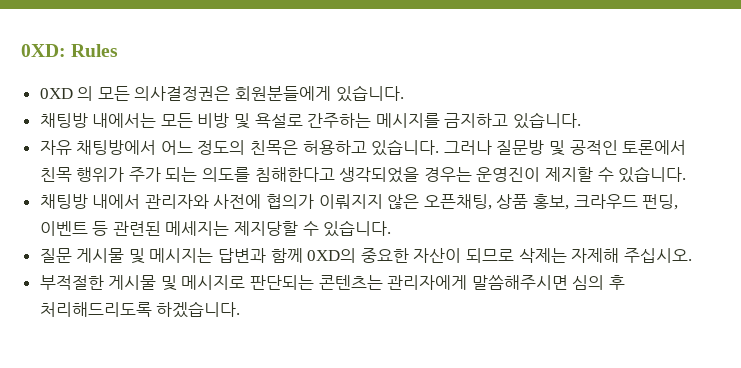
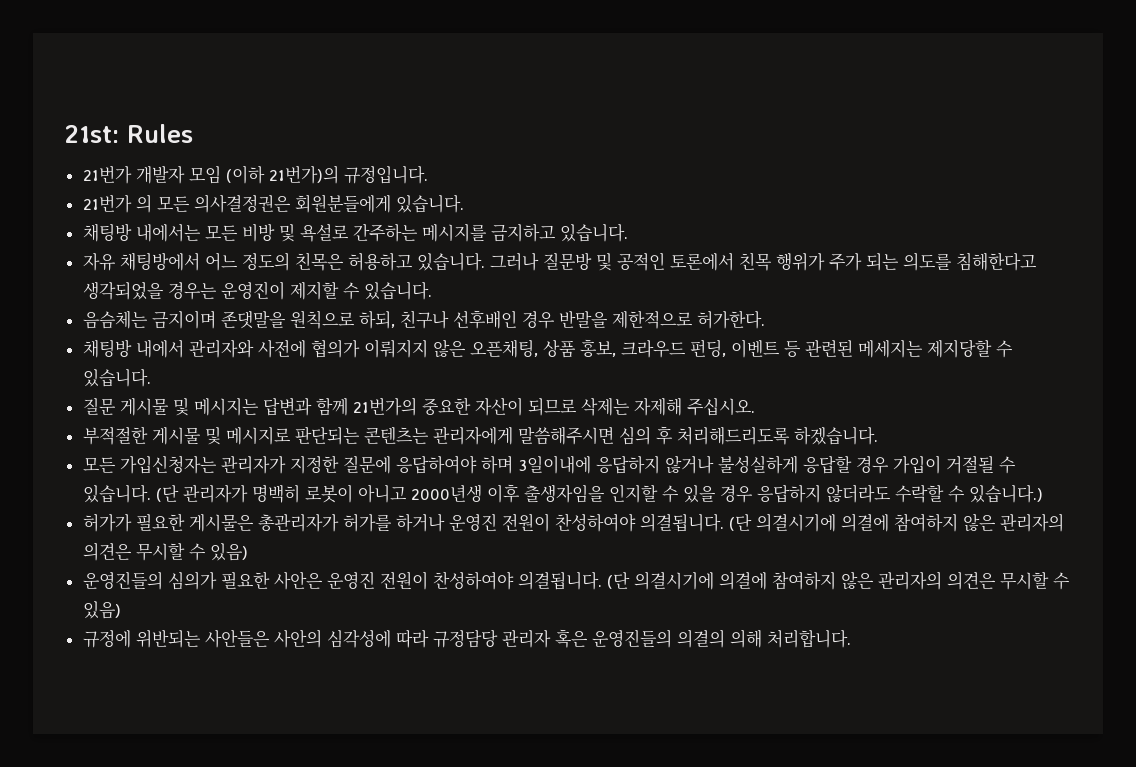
- 0XD: Rules
+ 21st: Rules
- 0XD 의 모든 의사결정권은 회원분들에게 있습니다.
+ 21번가 개발자 모임 (이하 21번가)의 규정입니다.
+ 21번가 의 모든 의사결정권은 회원분들에게 있습니다.
+ 음슴체는 금지이며 존댓말을 원칙으로 하되, 친구나 선후배인 경우 반말을 제한적으로 허가한다.
- 질문 게시물 및 메시지는 답변과 함께 0XD의 중요한 자산이 되므로 삭제는 자제해 주십시오.
+ 질문 게시물 및 메시지는 답변과 함께 21번가의 중요한 자산이 되므로 삭제는 자제해 주십시오.
+ 모든 가입신청자는 관리자가 지정한 질문에 응답하여야 하며 3일이내에 응답하지 않거나 불성실하게 응답할 경우 가입이 거절될 수 있습니다. (단 관리자가 명백히 로봇이 아니고 2000년생 이후 출생자임을 인지할 수 있을 경우 응답하지 않더라도 수락할 수 있습니다.)
+ 허가가 필요한 게시물은 총관리자가 허가를 하거나 운영진 전원이 찬성하여야 의결됩니다. (단 의결시기에 의결에 참여하지 않은 관리자의 의견은 무시할 수 있음)
+ 운영진들의 심의가 필요한 사안은 운영진 전원이 찬성하여야 의결됩니다. (단 의결시기에 의결에 참여하지 않은 관리자의 의견은 무시할 수 있음)
+ 규정에 위반되는 사안들은 사안의 심각성에 따라 규정담당 관리자 혹은 운영진들의 의결의 의해 처리합니다.

